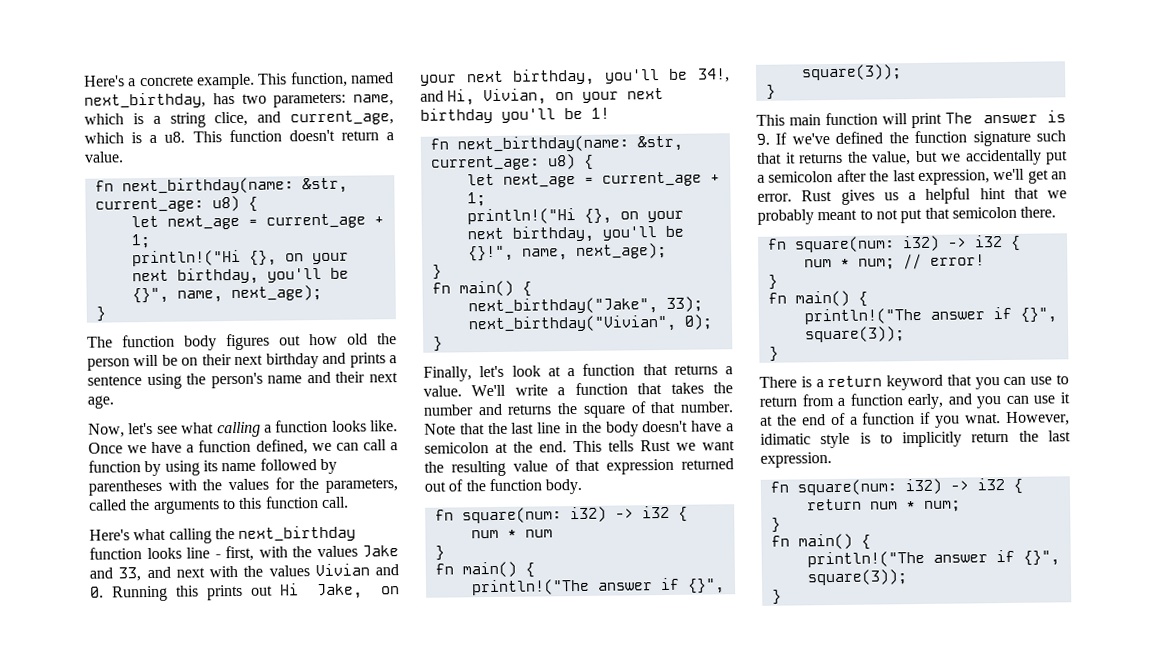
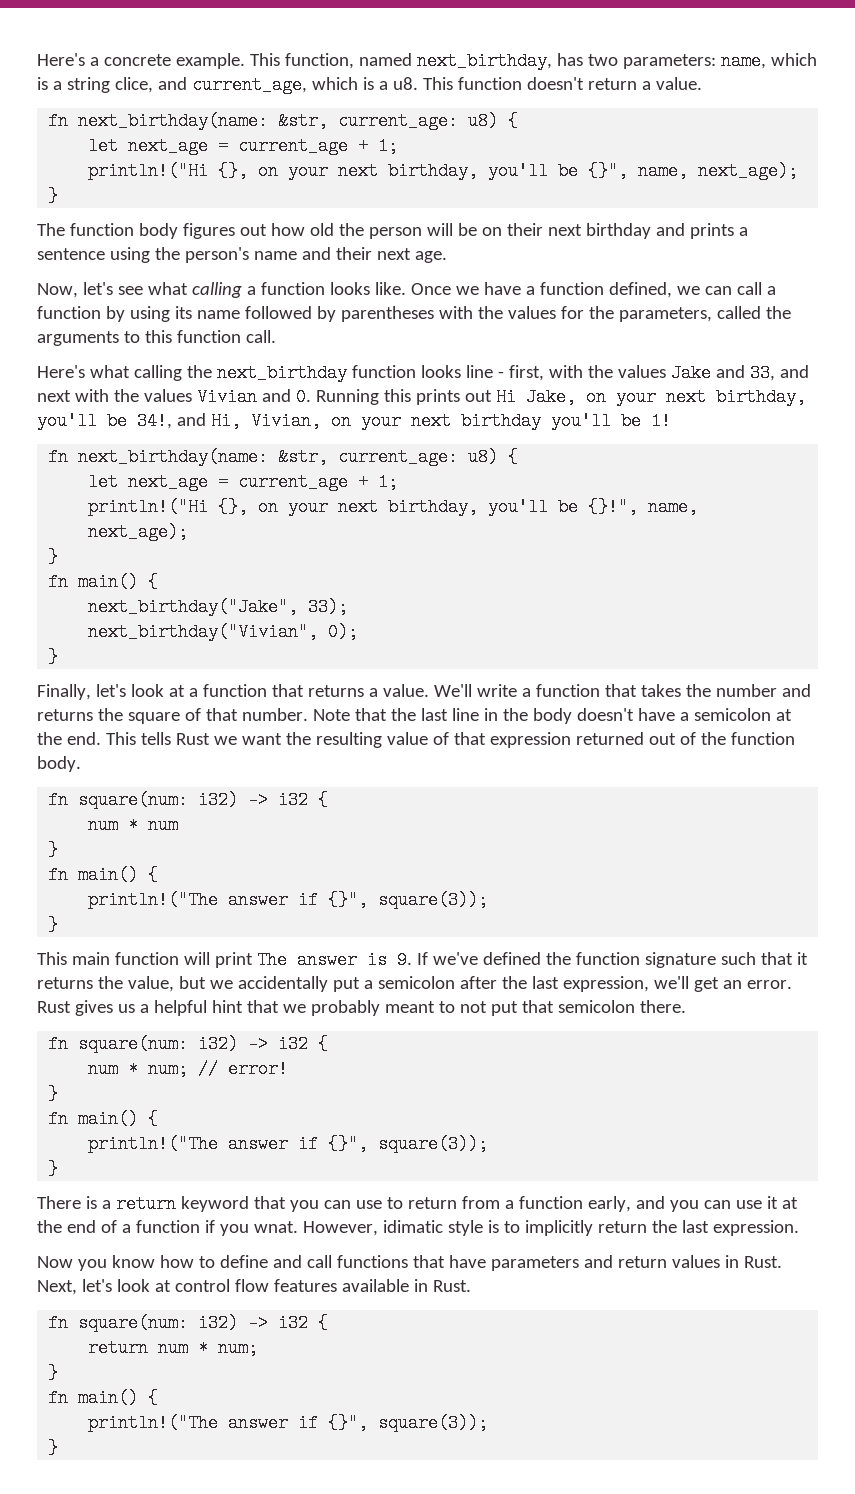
+ Now you know how to define and call functions that have parameters and return values in Rust. Next, let's look at control flow features available in Rust.

